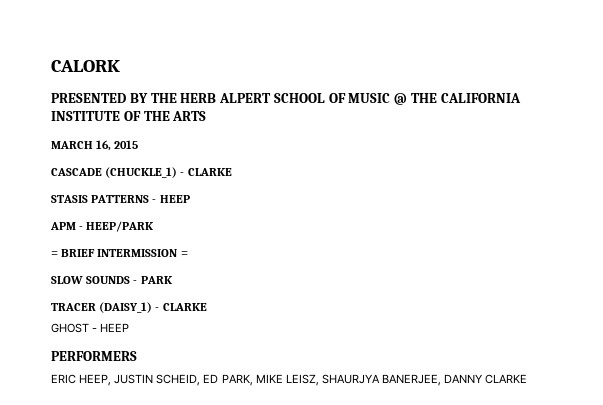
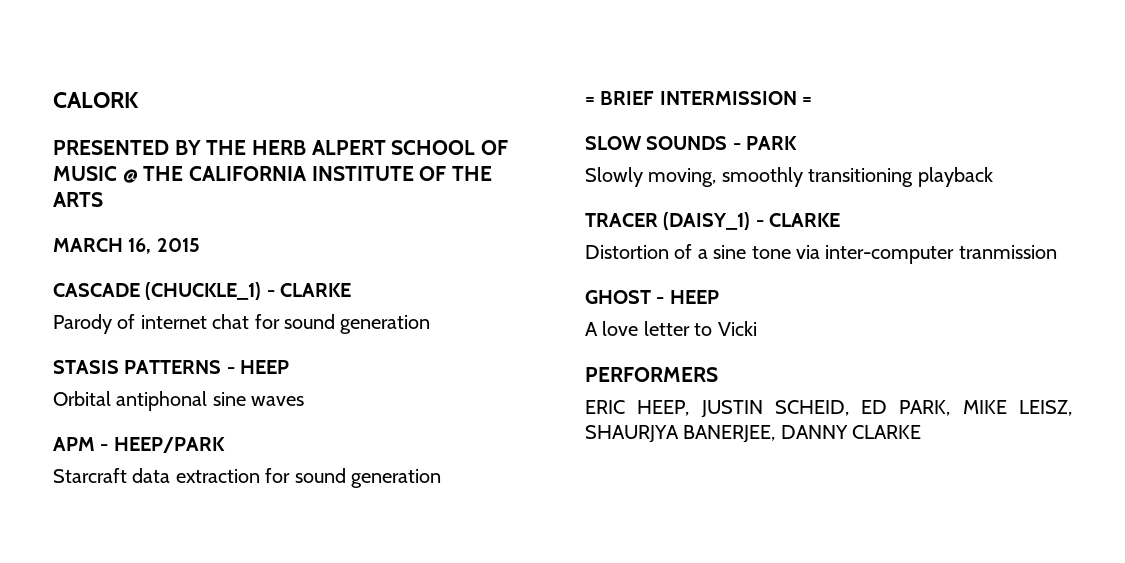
+ Parody of internet chat for sound generation
+ Orbital antiphonal sine waves
+ Starcraft data extraction for sound generation
+ Slowly moving, smoothly transitioning playback
+ Distortion of a sine tone via inter-computer tranmission
  GHOST - HEEP
+ A love letter to Vicki

